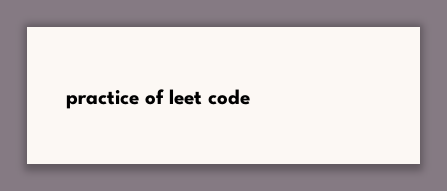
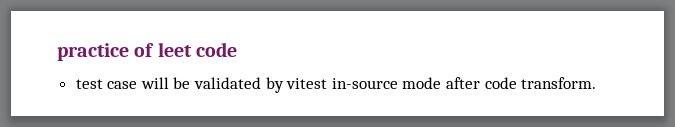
+ test case will be validated by vitest in-source mode after code transform.

